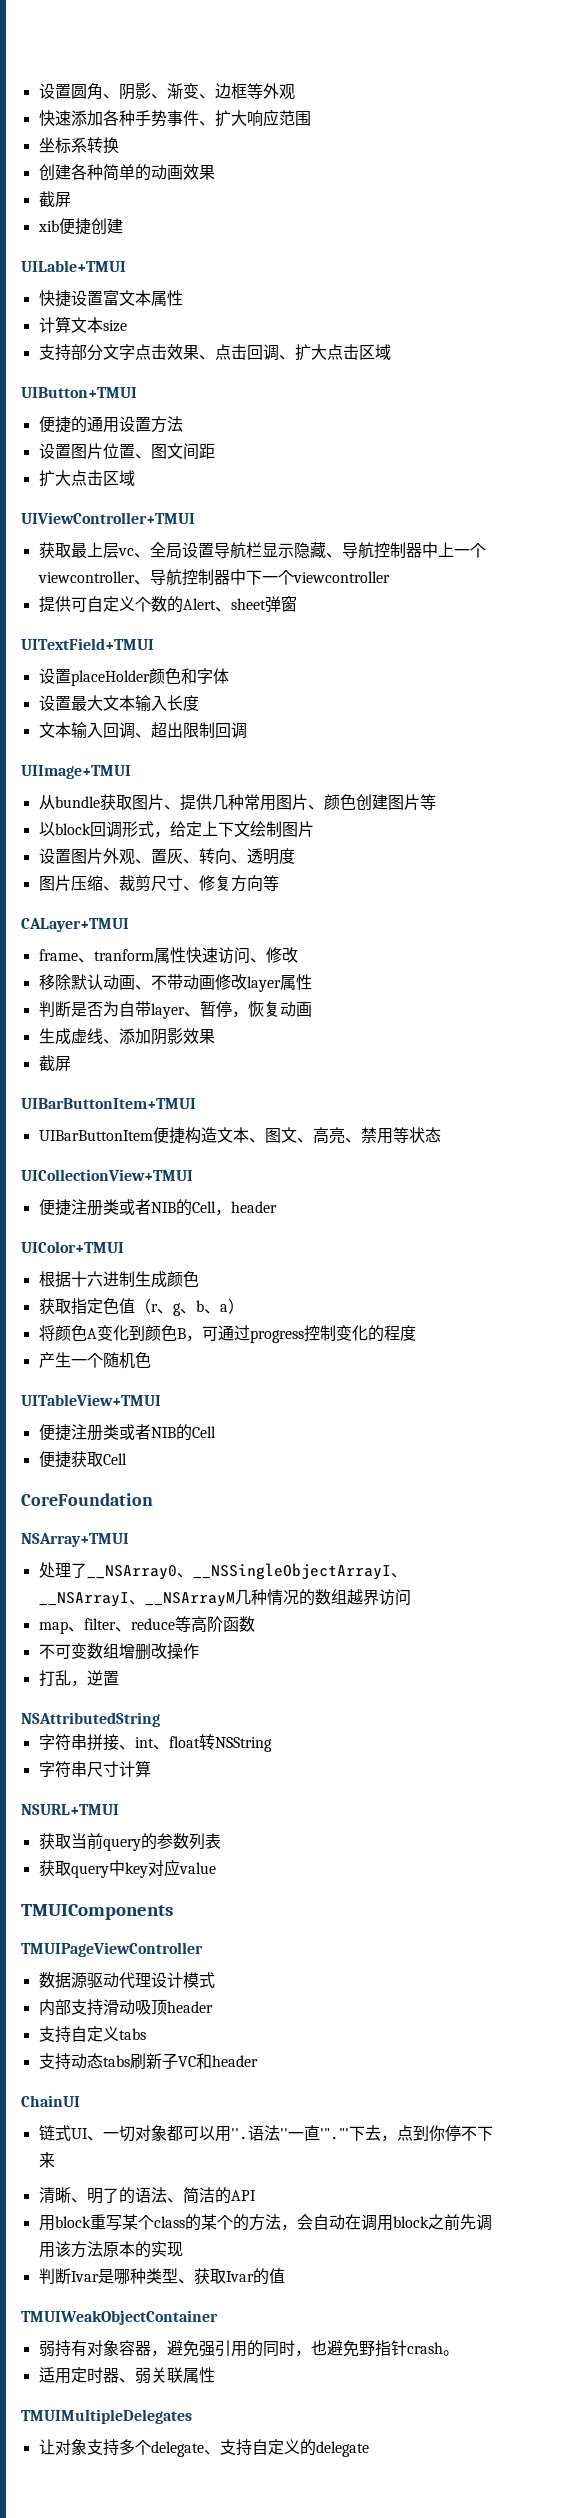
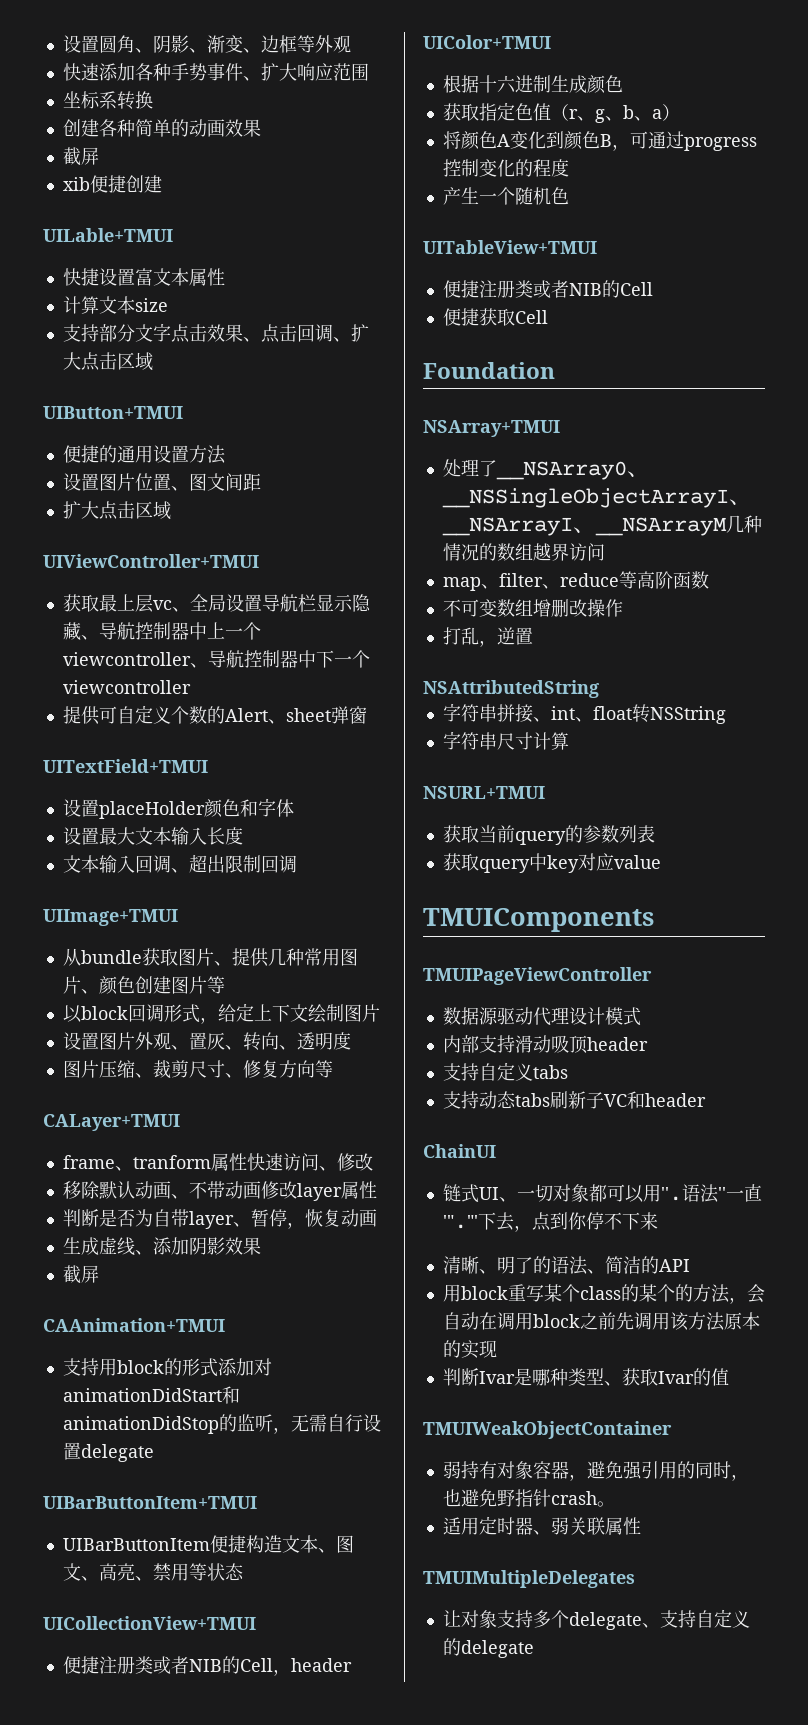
+ CAAnimation+TMUI
+ 支持用block的形式添加对animationDidStart和animationDidStop的监听，无需自行设置delegate
- CoreFoundation
+ Foundation

